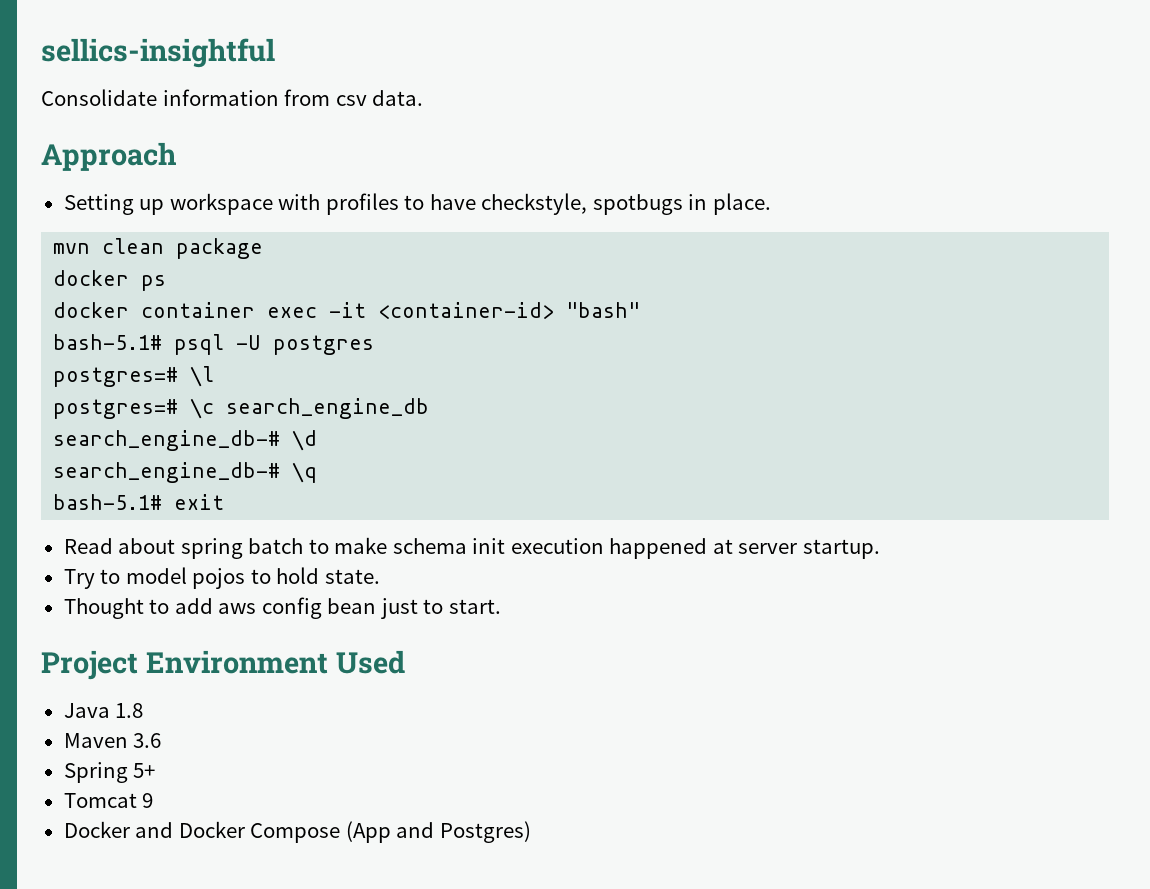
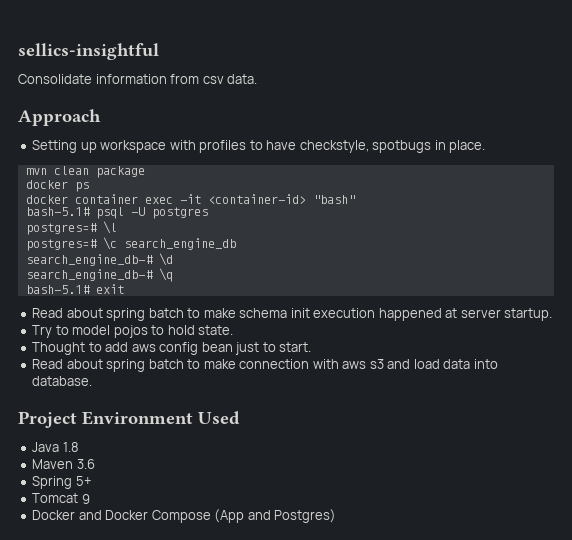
+ Read about spring batch to make connection with aws s3 and load data into database.

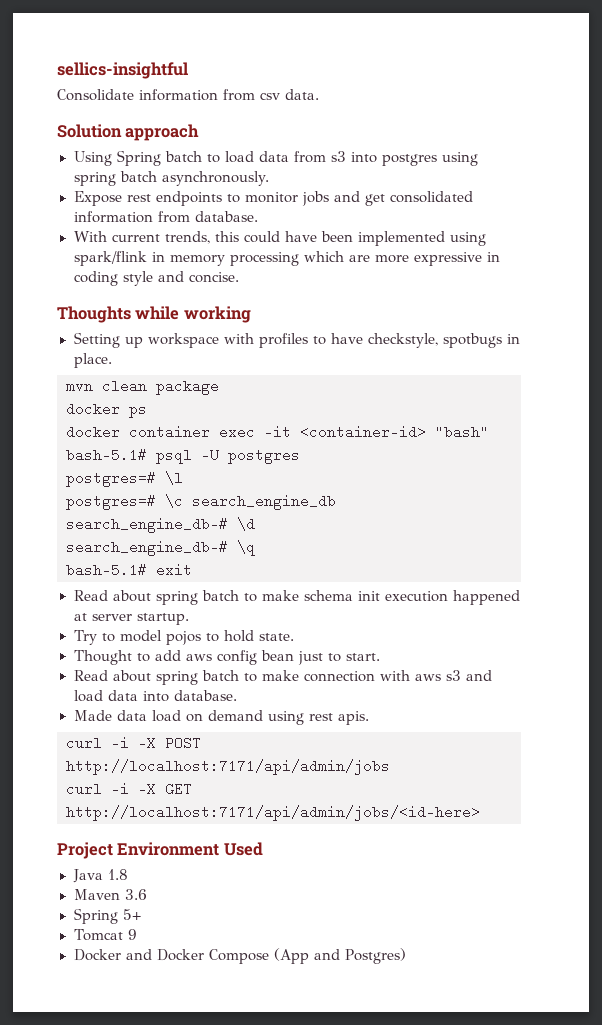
- Approach
+ Solution approach
+ Using Spring batch to load data from s3 into postgres using spring batch asynchronously.
+ Expose rest endpoints to monitor jobs and get consolidated information from database.
+ With current trends, this could have been implemented using spark/flink in memory processing which are more expressive in coding style and concise.
+ Thoughts while working
+ Made data load on demand using rest apis.
+ curl -i -X POST http://localhost:7171/api/admin/jobs
+ curl -i -X GET http://localhost:7171/api/admin/jobs/<id-here>

